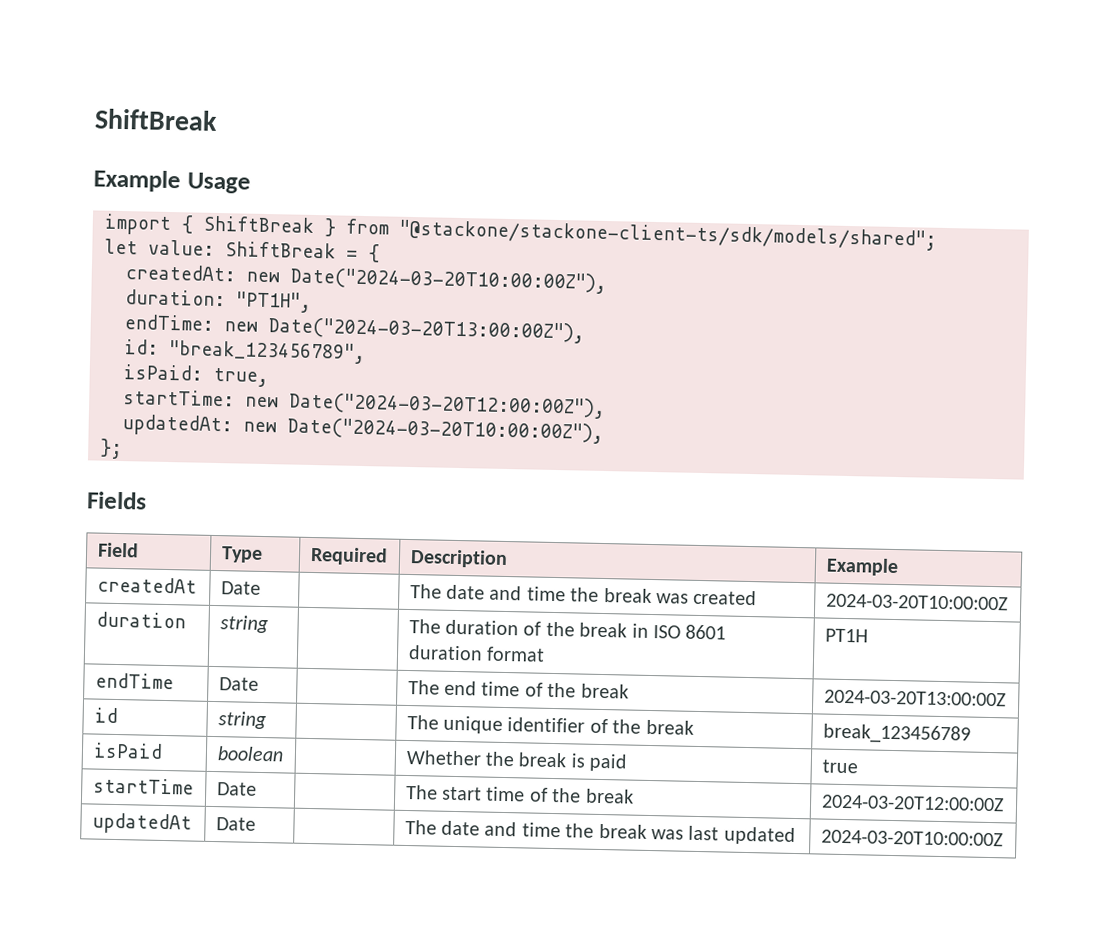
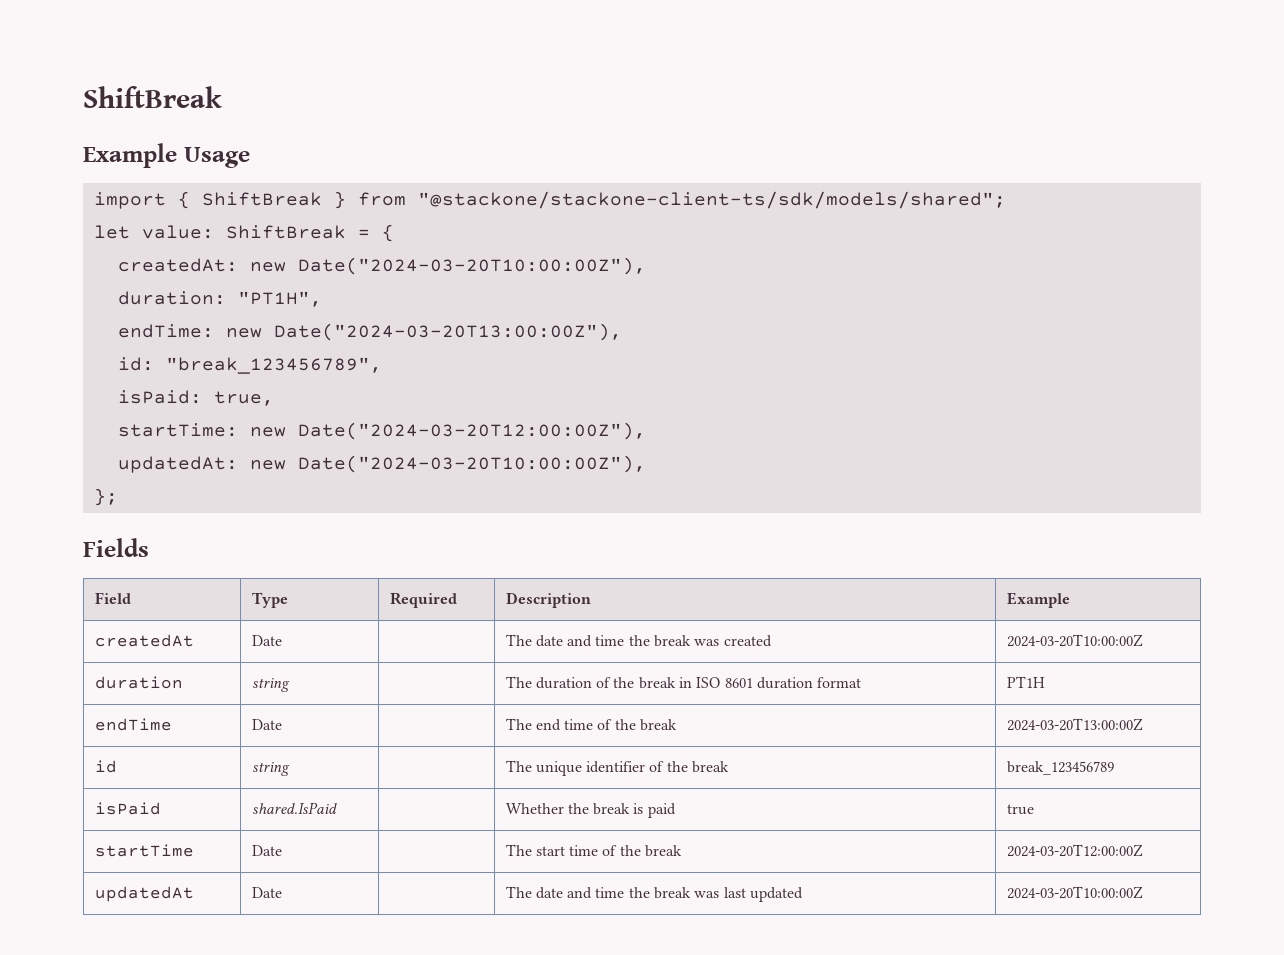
- isPaid | boolean | | Whether the break is paid | true
+ isPaid | shared.IsPaid | | Whether the break is paid | true

